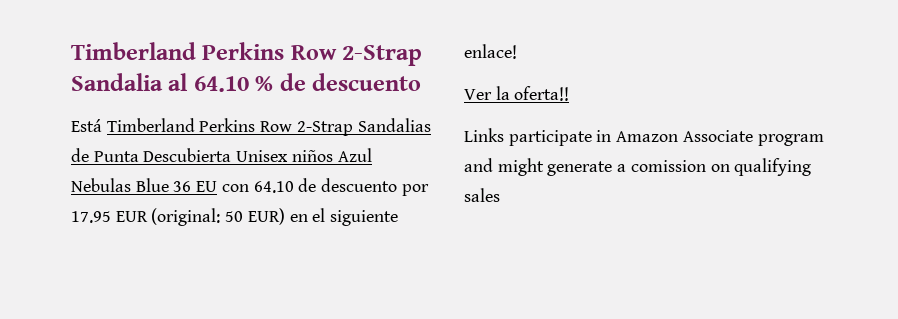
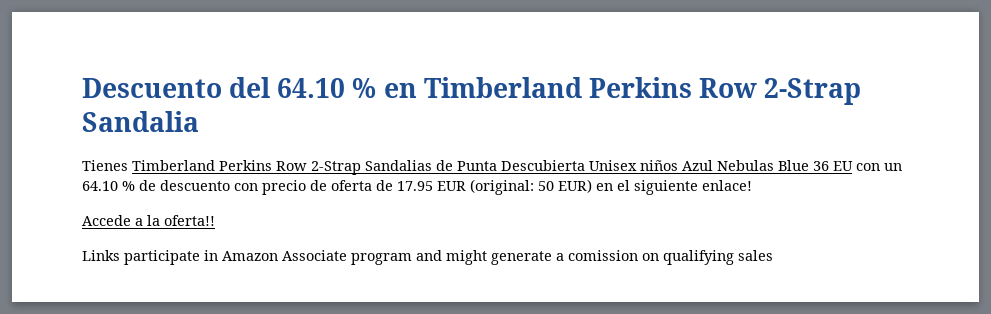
- Timberland Perkins Row 2-Strap Sandalia al 64.10 % de descuento
- Está Timberland Perkins Row 2-Strap Sandalias de Punta Descubierta Unisex niños Azul Nebulas Blue 36 EU con 64.10 de descuento por 17.95 EUR (original: 50 EUR) en el siguiente enlace!
+ Descuento del 64.10 % en Timberland Perkins Row 2-Strap Sandalia
+ Tienes Timberland Perkins Row 2-Strap Sandalias de Punta Descubierta Unisex niños Azul Nebulas Blue 36 EU con un 64.10 % de descuento con precio de oferta de 17.95 EUR (original: 50 EUR) en el siguiente enlace!
- Ver la oferta!!
+ Accede a la oferta!!

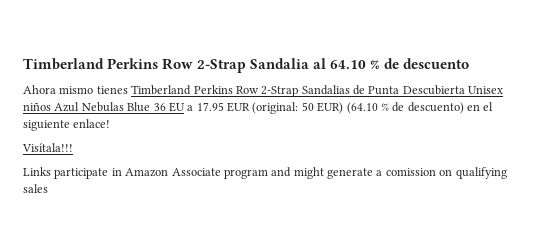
- Descuento del 64.10 % en Timberland Perkins Row 2-Strap Sandalia
- Tienes Timberland Perkins Row 2-Strap Sandalias de Punta Descubierta Unisex niños Azul Nebulas Blue 36 EU con un 64.10 % de descuento con precio de oferta de 17.95 EUR (original: 50 EUR) en el siguiente enlace!
+ Timberland Perkins Row 2-Strap Sandalia al 64.10 % de descuento
+ Ahora mismo tienes Timberland Perkins Row 2-Strap Sandalias de Punta Descubierta Unisex niños Azul Nebulas Blue 36 EU a 17.95 EUR (original: 50 EUR) (64.10 % de descuento) en el siguiente enlace!
- Accede a la oferta!!
+ Visítala!!!

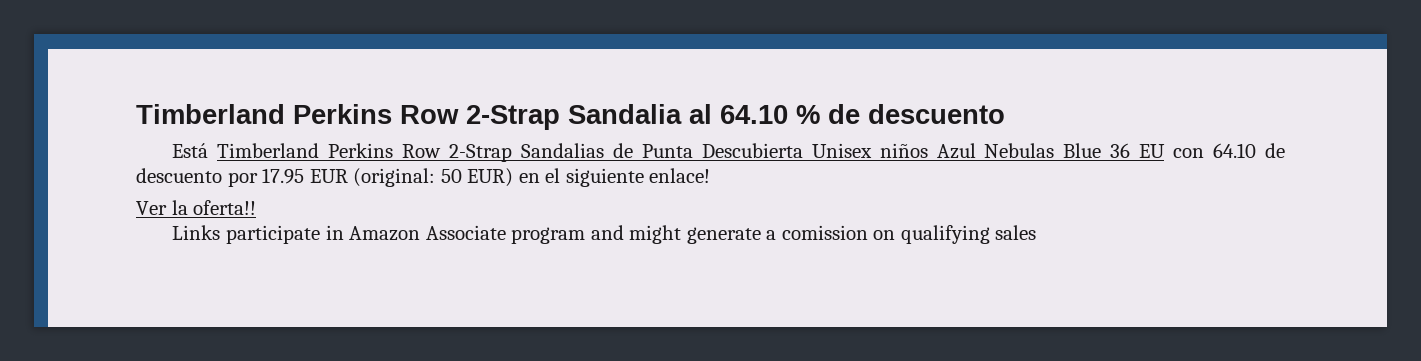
- Ahora mismo tienes Timberland Perkins Row 2-Strap Sandalias de Punta Descubierta Unisex niños Azul Nebulas Blue 36 EU a 17.95 EUR (original: 50 EUR) (64.10 % de descuento) en el siguiente enlace!
+ Está Timberland Perkins Row 2-Strap Sandalias de Punta Descubierta Unisex niños Azul Nebulas Blue 36 EU con 64.10 de descuento por 17.95 EUR (original: 50 EUR) en el siguiente enlace!
- Visítala!!!
+ Ver la oferta!!

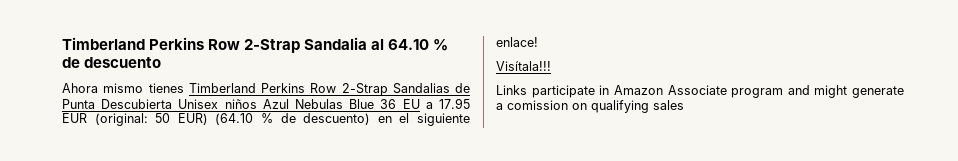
- Está Timberland Perkins Row 2-Strap Sandalias de Punta Descubierta Unisex niños Azul Nebulas Blue 36 EU con 64.10 de descuento por 17.95 EUR (original: 50 EUR) en el siguiente enlace!
+ Ahora mismo tienes Timberland Perkins Row 2-Strap Sandalias de Punta Descubierta Unisex niños Azul Nebulas Blue 36 EU a 17.95 EUR (original: 50 EUR) (64.10 % de descuento) en el siguiente enlace!
- Ver la oferta!!
+ Visítala!!!

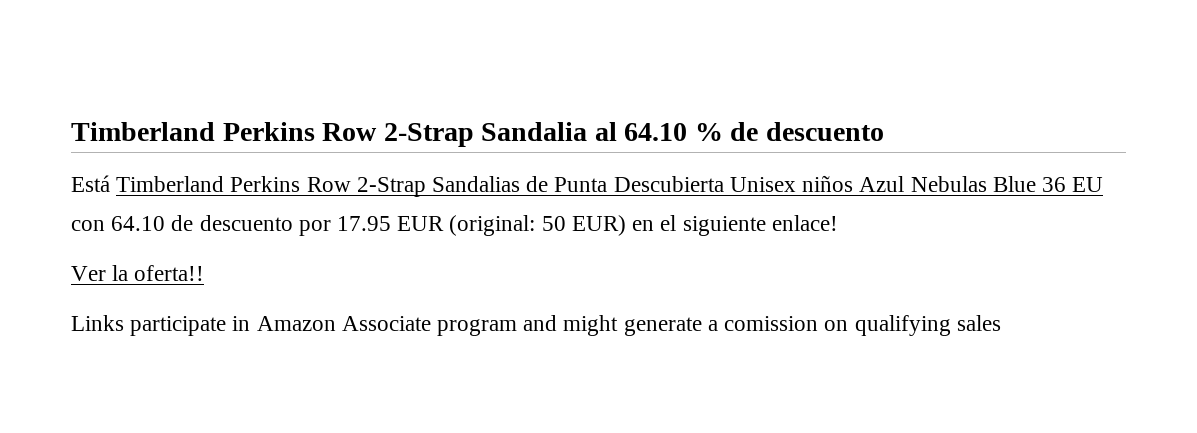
- Ahora mismo tienes Timberland Perkins Row 2-Strap Sandalias de Punta Descubierta Unisex niños Azul Nebulas Blue 36 EU a 17.95 EUR (original: 50 EUR) (64.10 % de descuento) en el siguiente enlace!
+ Está Timberland Perkins Row 2-Strap Sandalias de Punta Descubierta Unisex niños Azul Nebulas Blue 36 EU con 64.10 de descuento por 17.95 EUR (original: 50 EUR) en el siguiente enlace!
- Visítala!!!
+ Ver la oferta!!

